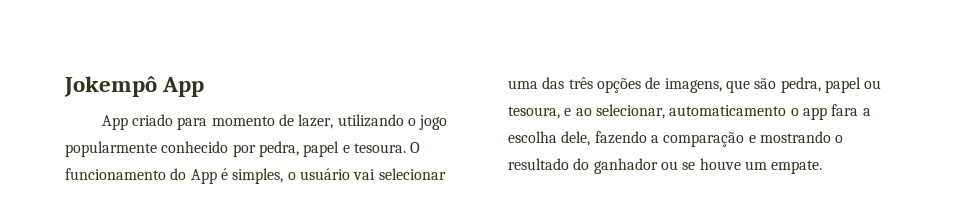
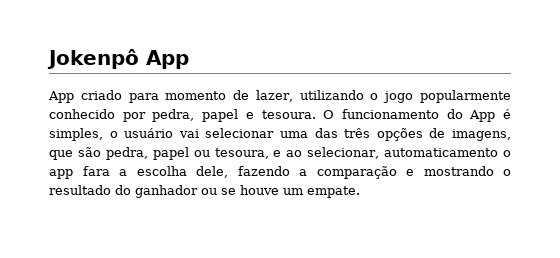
- Jokempô App
+ Jokenpô App

